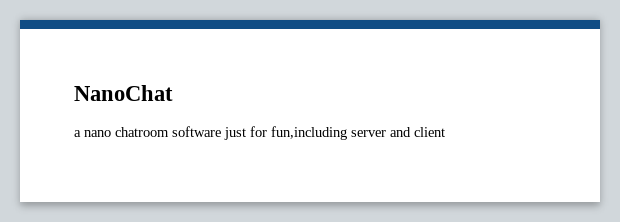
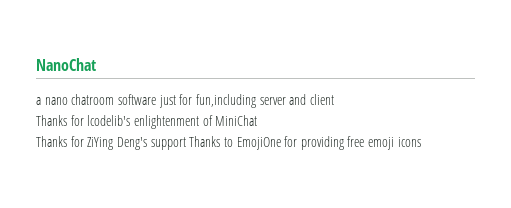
+ Thanks for lcodelib's enlightenment of MiniChat
+ Thanks for ZiYing Deng's support Thanks to EmojiOne for providing free emoji icons

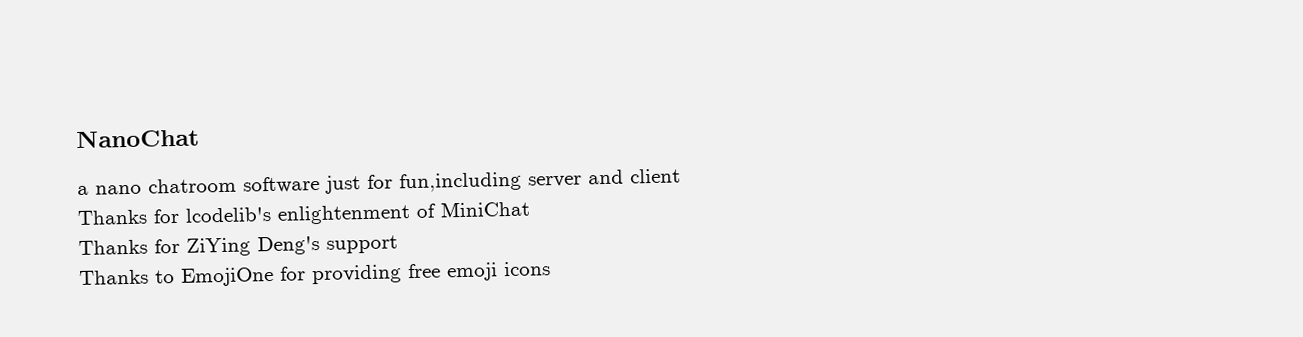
- Thanks for ZiYing Deng's support Thanks to EmojiOne for providing free emoji icons
+ Thanks for ZiYing Deng's support
+ Thanks to EmojiOne for providing free emoji icons

